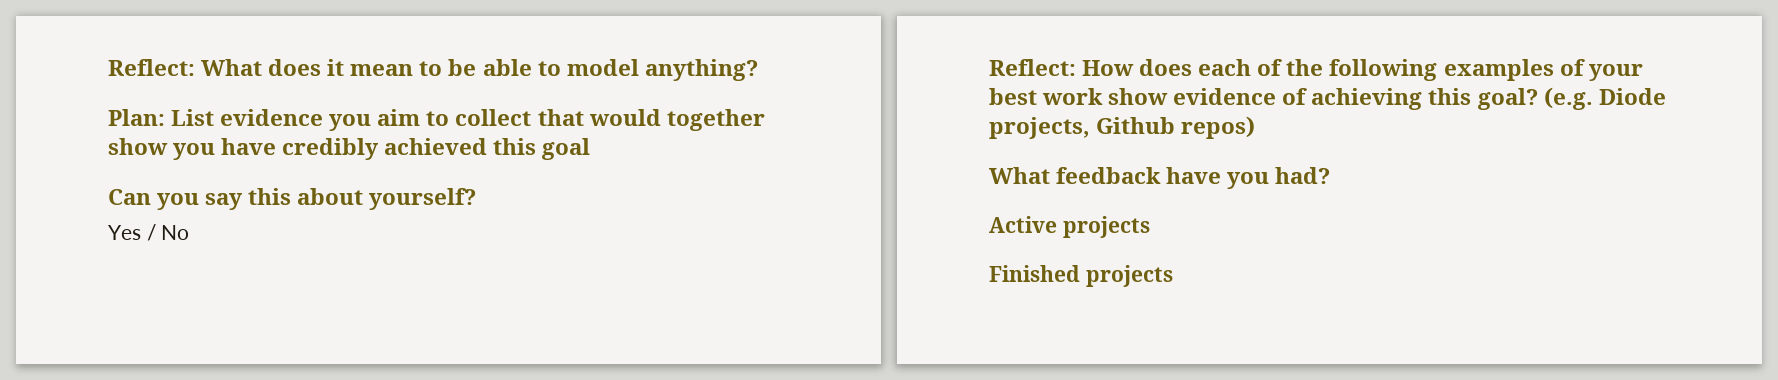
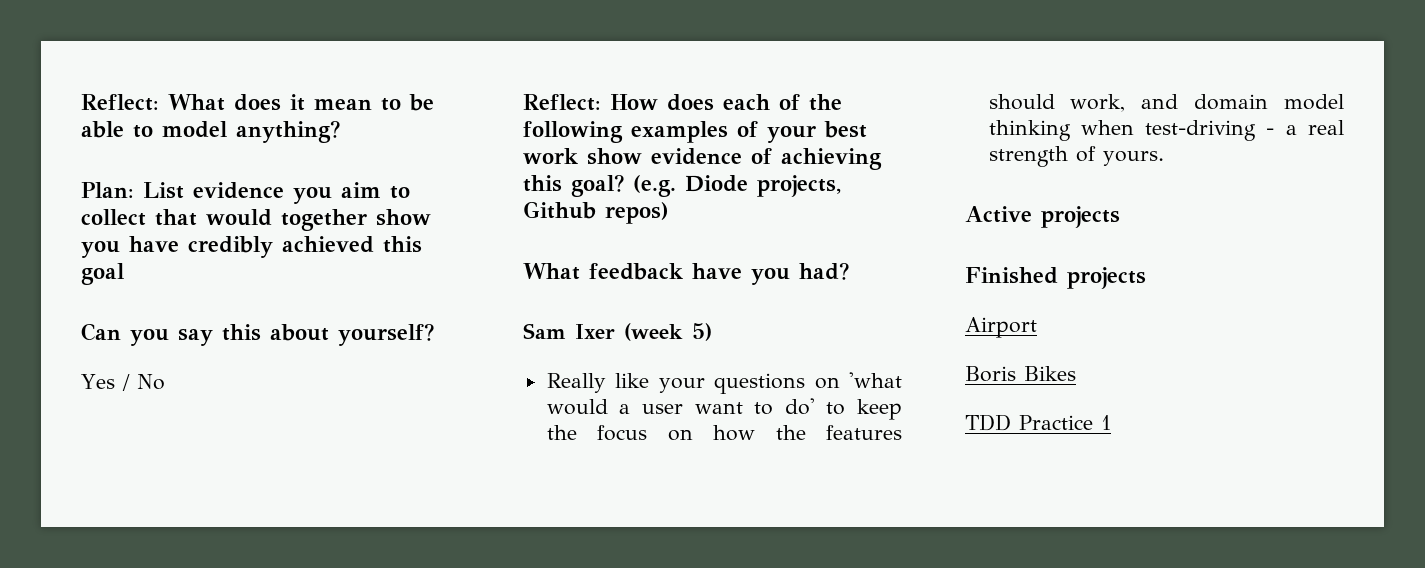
+ Sam Ixer (week 5)
+ Really like your questions on 'what would a user want to do' to keep the focus on how the features should work, and domain model thinking when test-driving - a real strength of yours.
  Active projects
  Finished projects
+ Airport
+ Boris Bikes
+ TDD Practice 1

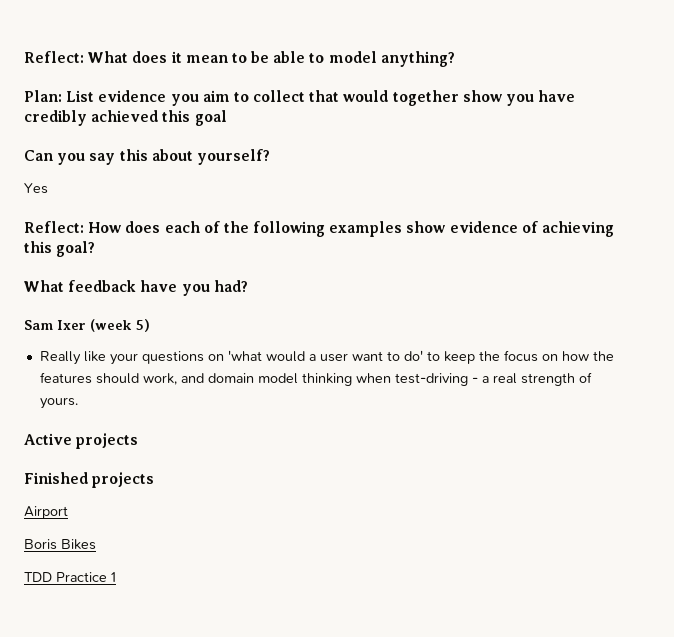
- Yes / No
+ Yes
- Reflect: How does each of the following examples of your best work show evidence of achieving this goal? (e.g. Diode projects, Github repos)
+ Reflect: How does each of the following examples show evidence of achieving this goal?

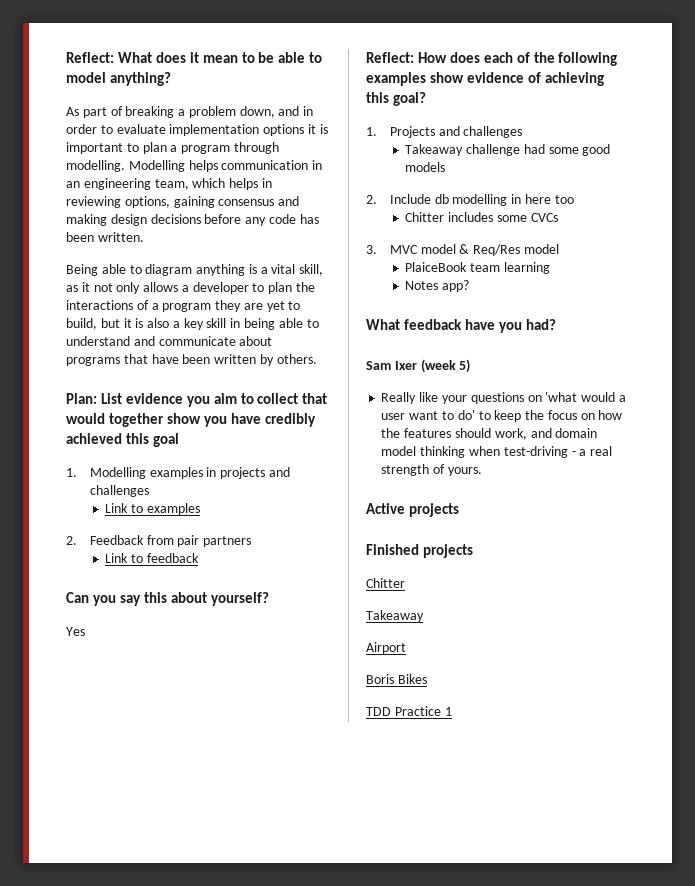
+ As part of breaking a problem down, and in order to evaluate implementation options it is important to plan a program through modelling. Modelling helps communication in an engineering team, which helps in reviewing options, gaining consensus and making design decisions before any code has been written.
+ Being able to diagram anything is a vital skill, as it not only allows a developer to plan the interactions of a program they are yet to build, but it is also a key skill in being able to understand and communicate about programs that have been written by others.
+ 1. Modelling examples in projects and challenges
+ Link to examples
+ 2. Feedback from pair partners
+ Link to feedback
+ 1. Projects and challenges
+ Takeaway challenge had some good models
+ 2. Include db modelling in here too
+ Chitter includes some CVCs
+ 3. MVC model & Req/Res model
+ PlaiceBook team learning
+ Notes app?
  Finished projects
+ Chitter
+ Takeaway

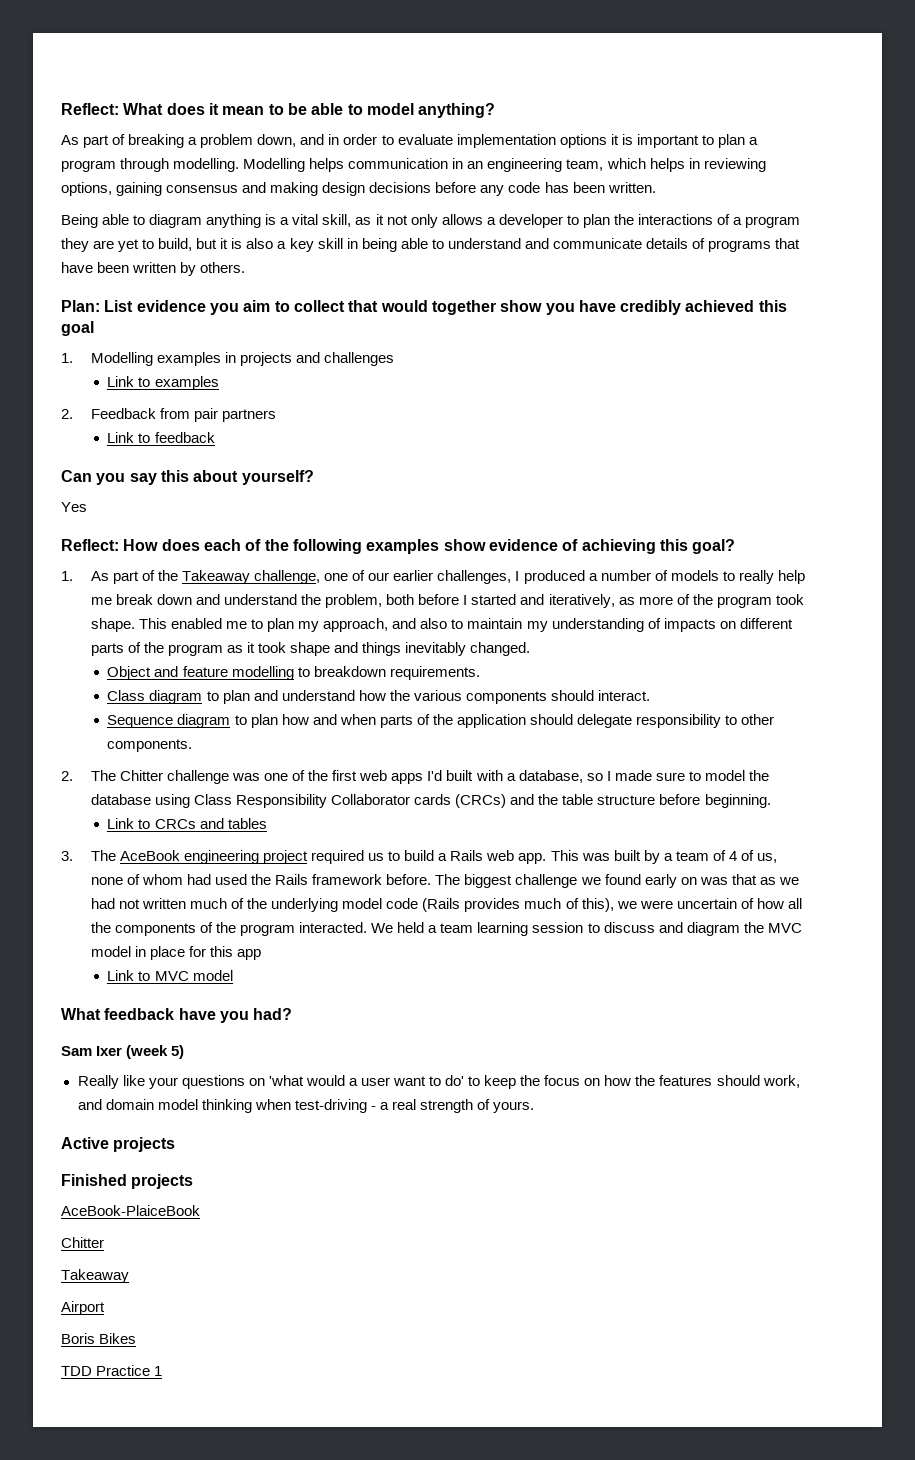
- Being able to diagram anything is a vital skill, as it not only allows a developer to plan the interactions of a program they are yet to build, but it is also a key skill in being able to understand and communicate about programs that have been written by others.
+ Being able to diagram anything is a vital skill, as it not only allows a developer to plan the interactions of a program they are yet to build, but it is also a key skill in being able to understand and communicate details of programs that have been written by others.
- 1. Projects and challenges
- Takeaway challenge had some good models
- 2. Include db modelling in here too
- Chitter includes some CVCs
- 3. MVC model & Req/Res model
- PlaiceBook team learning
- Notes app?
+ 1. As part of the Takeaway challenge, one of our earlier challenges, I produced a number of models to really help me break down and understand the problem, both before I started and iteratively, as more of the program took shape. This enabled me to plan my approach, and also to maintain my understanding of impacts on different parts of the program as it took shape and things inevitably changed.
+ Object and feature modelling to breakdown requirements.
+ Class diagram to plan and understand how the various components should interact.
+ Sequence diagram to plan how and when parts of the application should delegate responsibility to other components.
+ 2. The Chitter challenge was one of the first web apps I'd built with a database, so I made sure to model the database using Class Responsibility Collaborator cards (CRCs) and the table structure before beginning.
+ Link to CRCs and tables
+ 3. The AceBook engineering project required us to build a Rails web app. This was built by a team of 4 of us, none of whom had used the Rails framework before. The biggest challenge we found early on was that as we had not written much of the underlying model code (Rails provides much of this), we were uncertain of how all the components of the program interacted. We held a team learning session to discuss and diagram the MVC model in place for this app
+ Link to MVC model
+ AceBook-PlaiceBook

